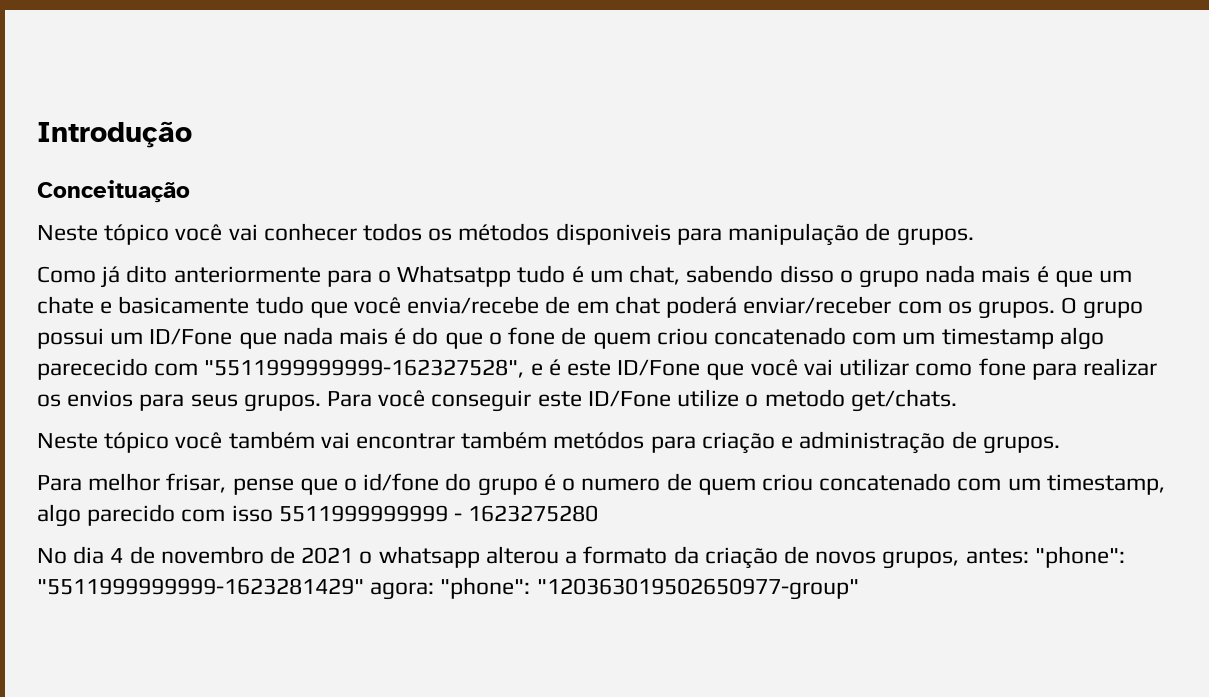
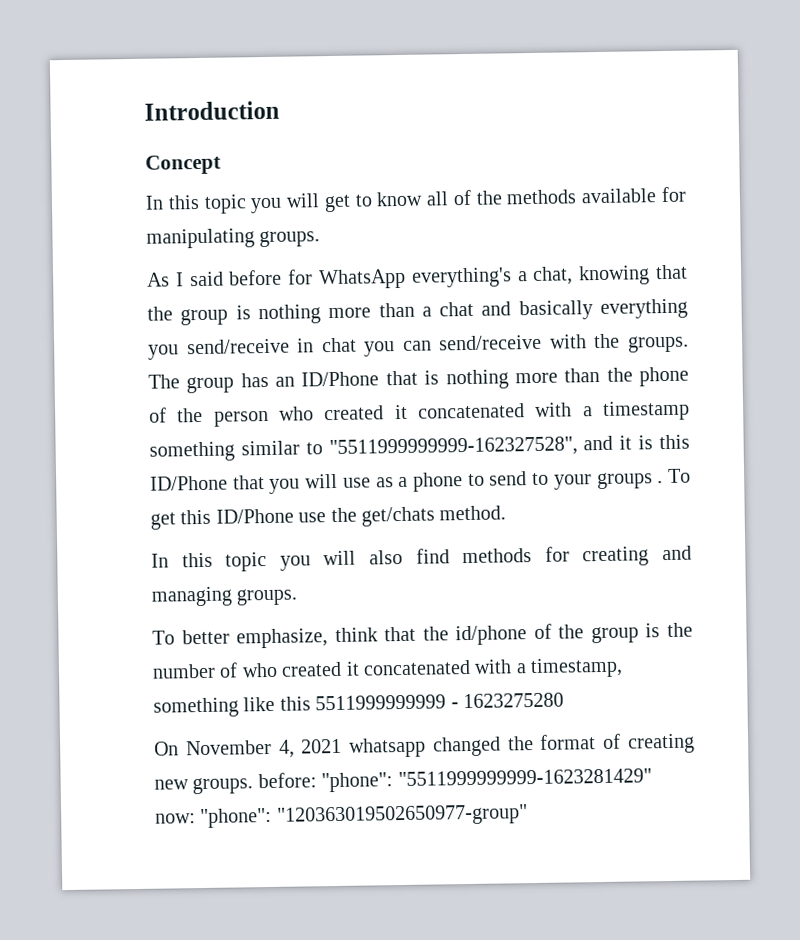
- Introdução
- Conceituação
- Neste tópico você vai conhecer todos os métodos disponiveis para manipulação de grupos.
- Como já dito anteriormente para o Whatsatpp tudo é um chat, sabendo disso o grupo nada mais é que um chate e basicamente tudo que você envia/recebe de em chat poderá enviar/receber com os grupos. O grupo possui um ID/Fone que nada mais é do que o fone de quem criou concatenado com um timestamp algo parececido com "5511999999999-162327528", e é este ID/Fone que você vai utilizar como fone para realizar os envios para seus grupos. Para você conseguir este ID/Fone utilize o metodo get/chats.
- Neste tópico você também vai encontrar também metódos para criação e administração de grupos.
- Para melhor frisar, pense que o id/fone do grupo é o numero de quem criou concatenado com um timestamp, algo parecido com isso 5511999999999 - 1623275280
- No dia 4 de novembro de 2021 o whatsapp alterou a formato da criação de novos grupos, antes: "phone": "5511999999999-1623281429" agora: "phone": "120363019502650977-group"
+ Introduction
+ Concept
+ In this topic you will get to know all of the methods available for manipulating groups.
+ As I said before for WhatsApp everything's a chat, knowing that the group is nothing more than a chat and basically everything you send/receive in chat you can send/receive with the groups. The group has an ID/Phone that is nothing more than the phone of the person who created it concatenated with a timestamp something similar to "5511999999999-162327528", and it is this ID/Phone that you will use as a phone to send to your groups . To get this ID/Phone use the get/chats method.
+ In this topic you will also find methods for creating and managing groups.
+ To better emphasize, think that the id/phone of the group is the number of who created it concatenated with a timestamp, something like this 5511999999999 - 1623275280
+ On November 4, 2021 whatsapp changed the format of creating new groups. before: "phone": "5511999999999-1623281429" now: "phone": "120363019502650977-group"

